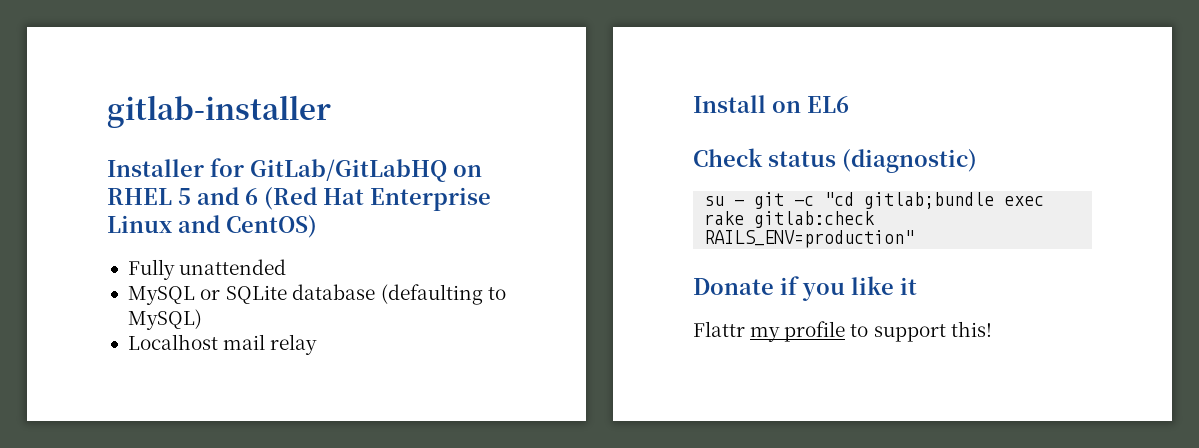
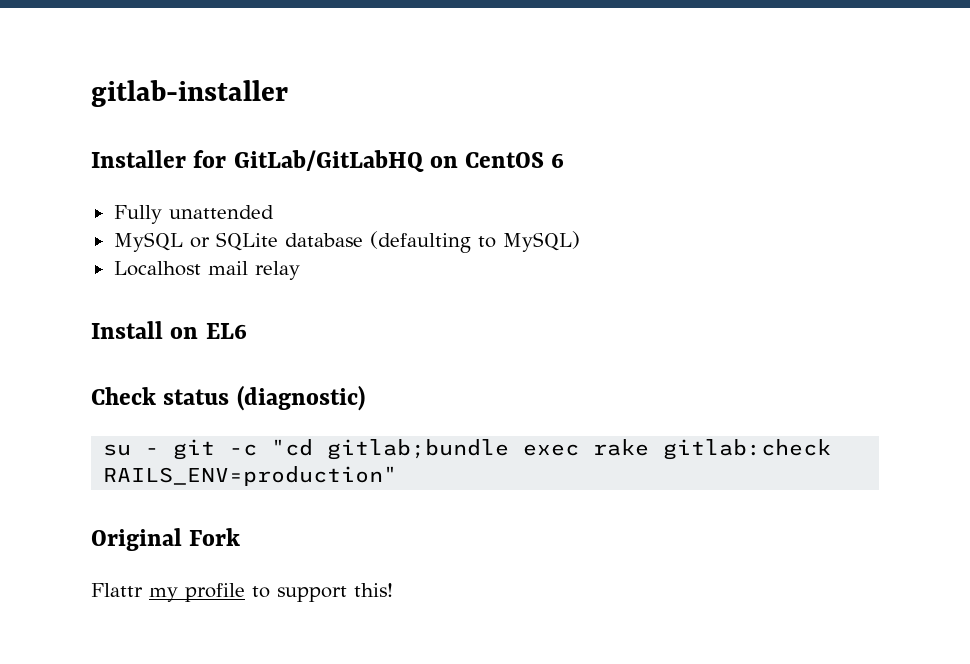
- Installer for GitLab/GitLabHQ on RHEL 5 and 6 (Red Hat Enterprise Linux and CentOS)
+ Installer for GitLab/GitLabHQ on CentOS 6
- Donate if you like it
+ Original Fork

